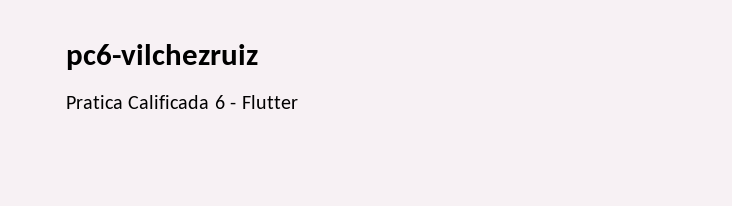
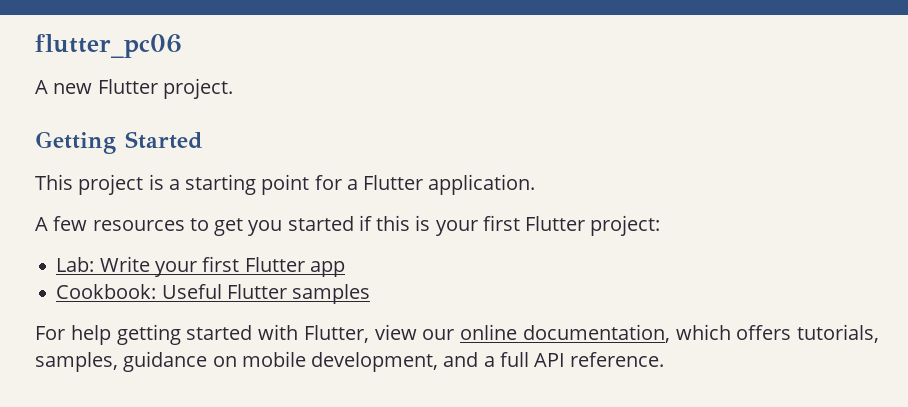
- pc6-vilchezruiz
- Pratica Calificada 6 - Flutter
+ flutter_pc06
+ A new Flutter project.
+ Getting Started
+ This project is a starting point for a Flutter application.
+ A few resources to get you started if this is your first Flutter project:
+ Lab: Write your first Flutter app
+ Cookbook: Useful Flutter samples
+ For help getting started with Flutter, view our online documentation, which offers tutorials, samples, guidance on mobile development, and a full API reference.

